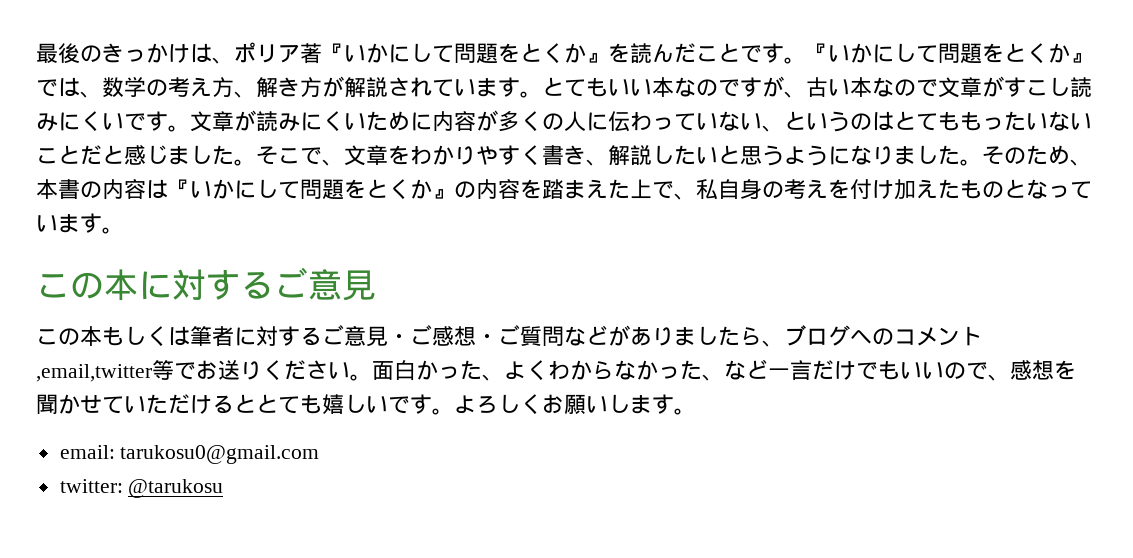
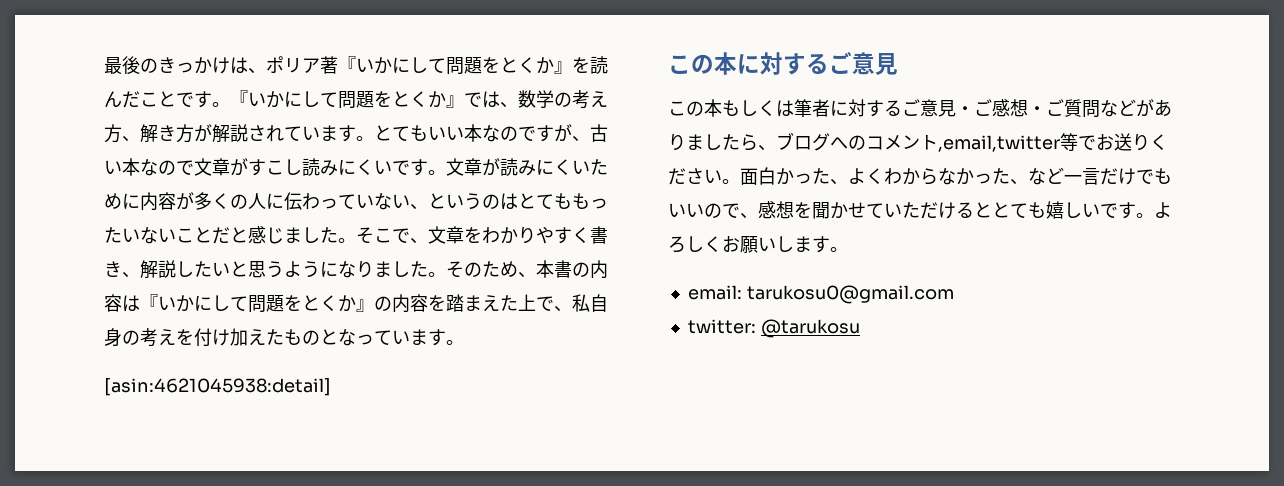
+ [asin:4621045938:detail]

